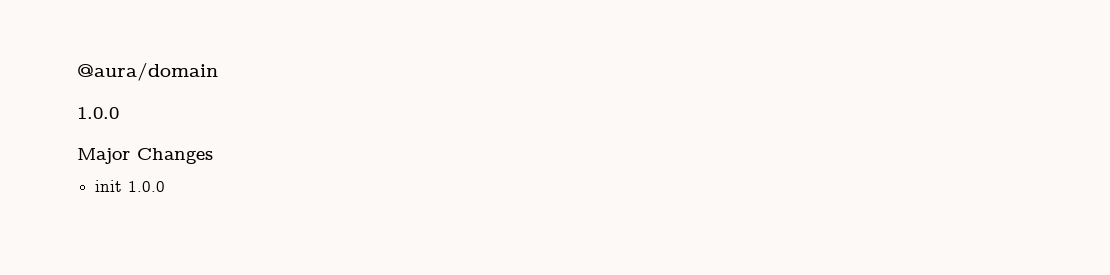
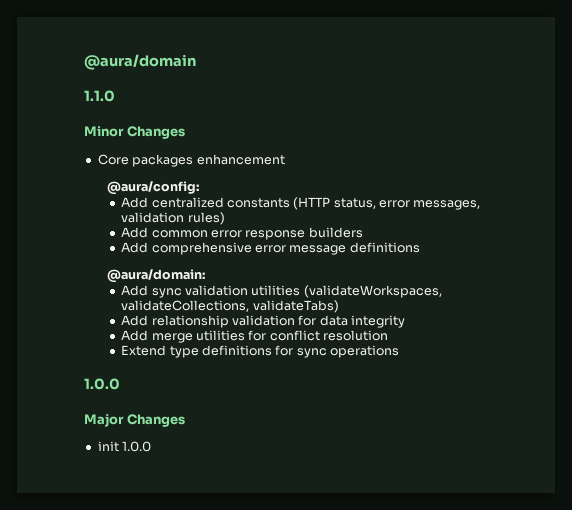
+ 1.1.0
+ Minor Changes
+ Core packages enhancement
+ @aura/config:
+ Add centralized constants (HTTP status, error messages, validation rules)
+ Add common error response builders
+ Add comprehensive error message definitions
+ @aura/domain:
+ Add sync validation utilities (validateWorkspaces, validateCollections, validateTabs)
+ Add relationship validation for data integrity
+ Add merge utilities for conflict resolution
+ Extend type definitions for sync operations

